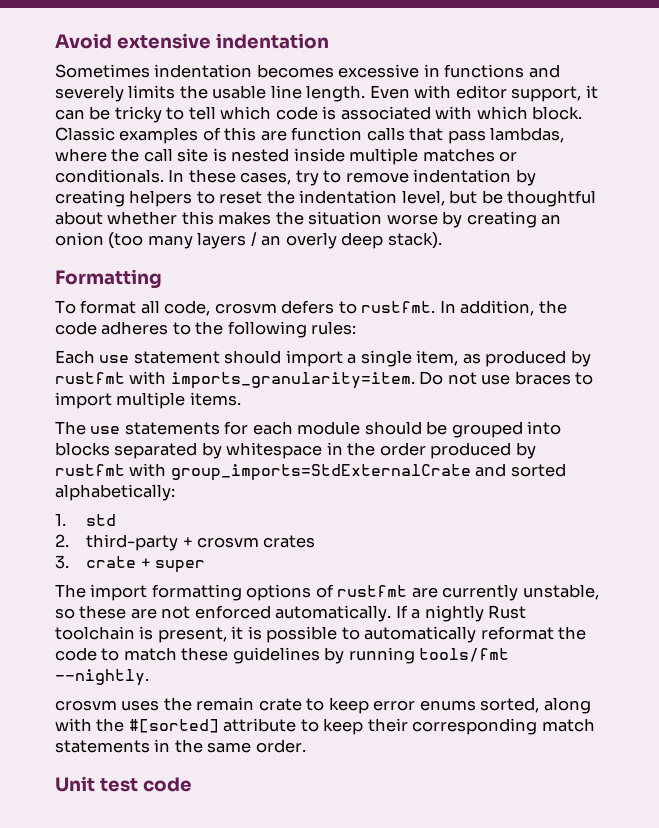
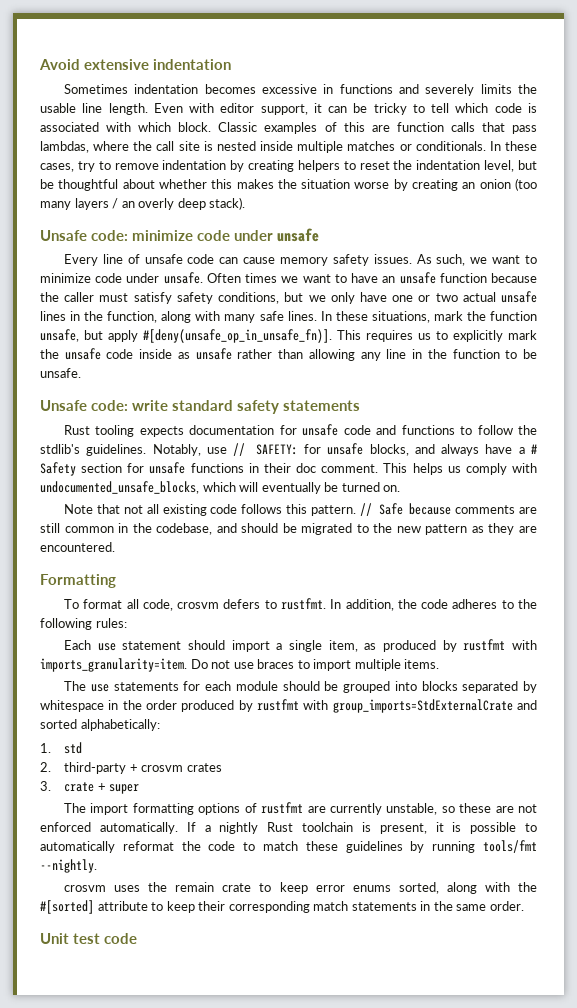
+ Unsafe code: minimize code under unsafe
+ Every line of unsafe code can cause memory safety issues. As such, we want to minimize code under unsafe. Often times we want to have an unsafe function because the caller must satisfy safety conditions, but we only have one or two actual unsafe lines in the function, along with many safe lines. In these situations, mark the function unsafe, but apply #[deny(unsafe_op_in_unsafe_fn)]. This requires us to explicitly mark the unsafe code inside as unsafe rather than allowing any line in the function to be unsafe.
+ Unsafe code: write standard safety statements
+ Rust tooling expects documentation for unsafe code and functions to follow the stdlib's guidelines. Notably, use // SAFETY: for unsafe blocks, and always have a # Safety section for unsafe functions in their doc comment. This helps us comply with undocumented_unsafe_blocks, which will eventually be turned on.
+ Note that not all existing code follows this pattern. // Safe because comments are still common in the codebase, and should be migrated to the new pattern as they are encountered.

